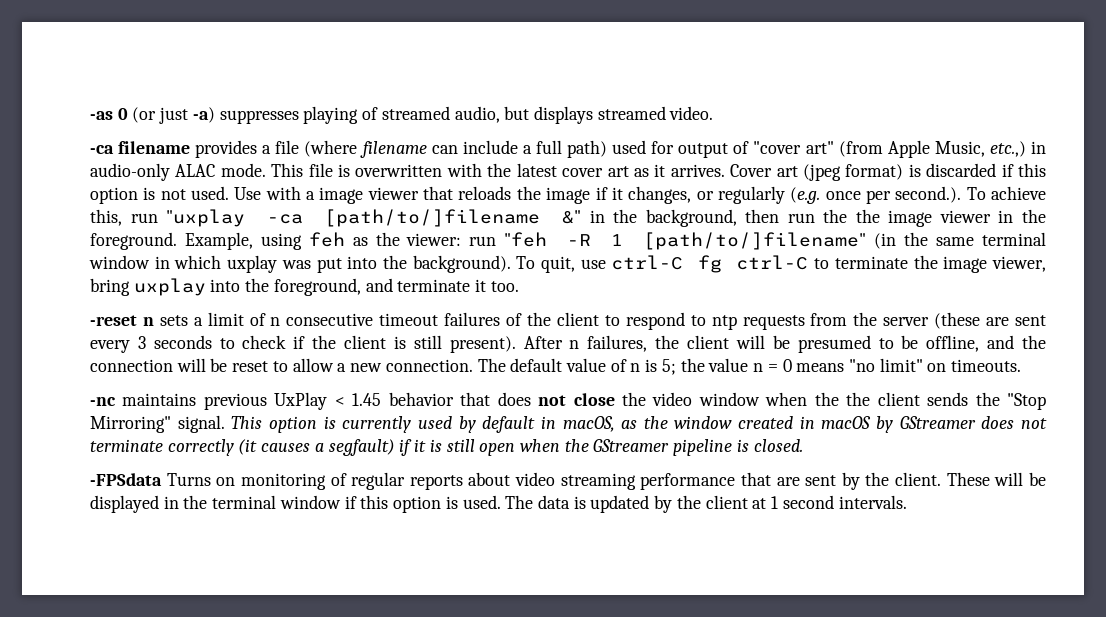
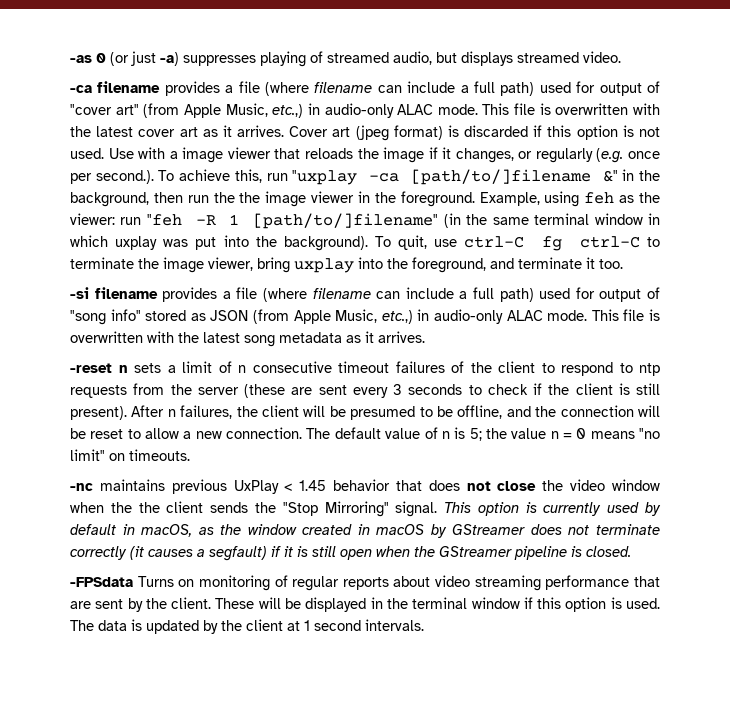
+ -si filename provides a file (where filename can include a full path) used for output of "song info" stored as JSON (from Apple Music, etc.,) in audio-only ALAC mode. This file is overwritten with the latest song metadata as it arrives.

